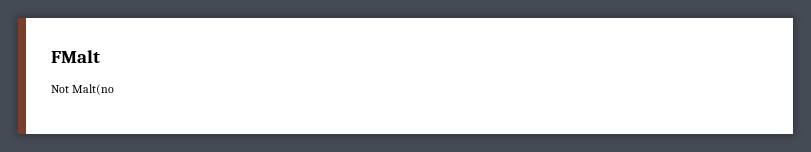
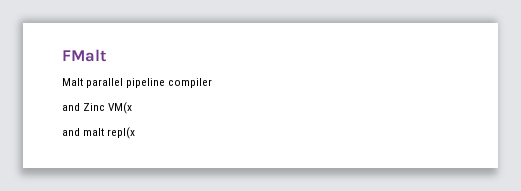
- Not Malt(no
+ Malt parallel pipeline compiler
+ and Zinc VM(x
+ and malt repl(x

